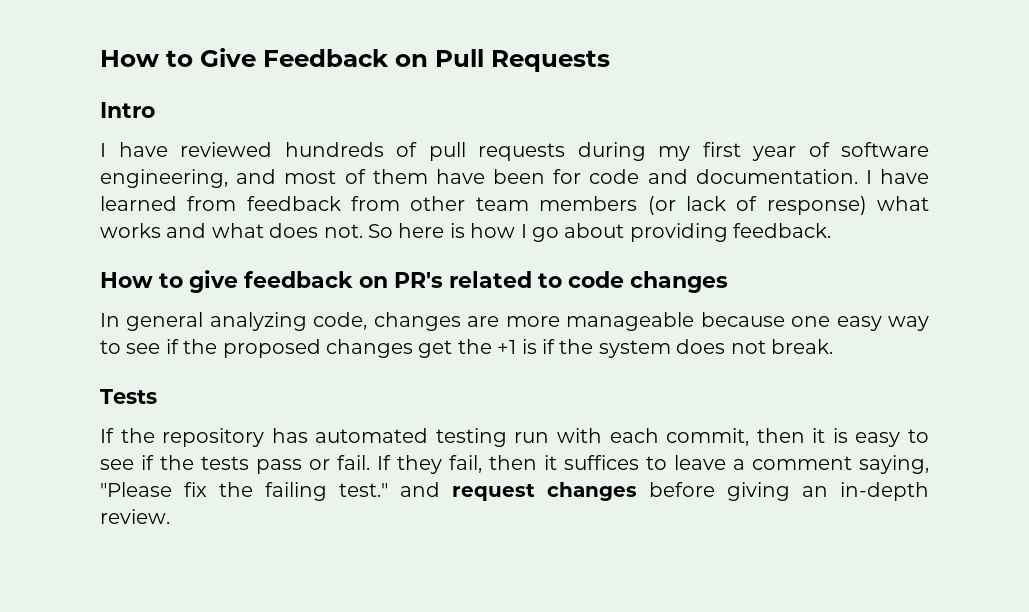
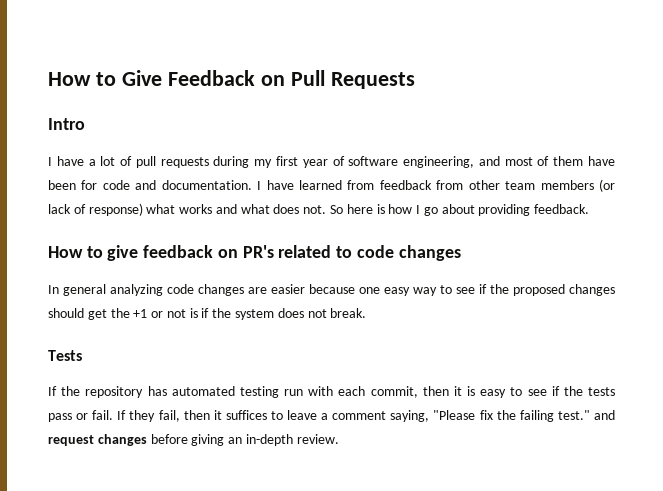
- I have reviewed hundreds of pull requests during my first year of software engineering, and most of them have been for code and documentation.
+ I have a lot of pull requests during my first year of software engineering, and most of them have been for code and documentation.
- In general analyzing code, changes are more manageable because one easy way to see if the proposed changes get the +1 is if the system does not break.
+ In general analyzing code changes are easier because one easy way to see if the proposed changes should get the +1 or not is if the system does not break.

